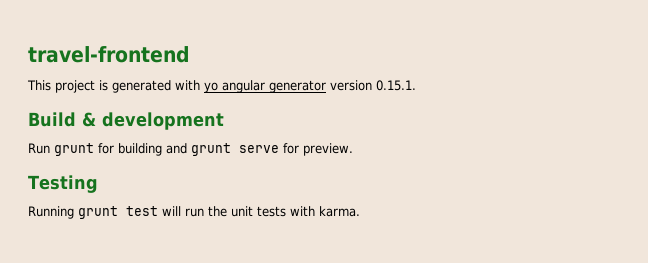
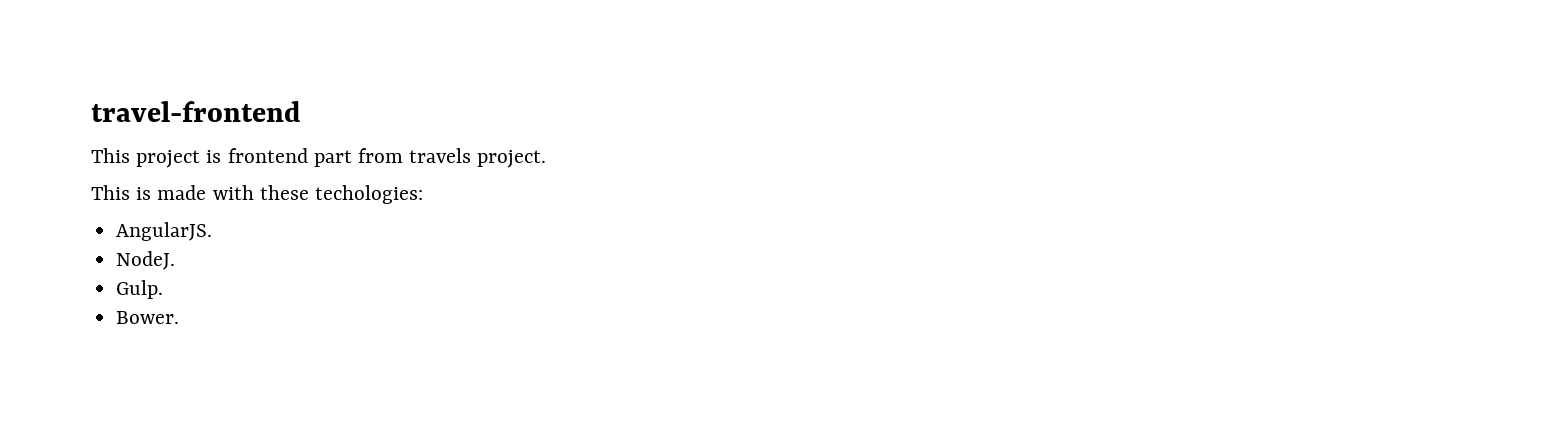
- This project is generated with yo angular generator version 0.15.1.
- Build & development
- Run grunt for building and grunt serve for preview.
- Testing
- Running grunt test will run the unit tests with karma.
+ This project is frontend part from travels project.
+ This is made with these techologies:
+ AngularJS.
+ NodeJ.
+ Gulp.
+ Bower.

